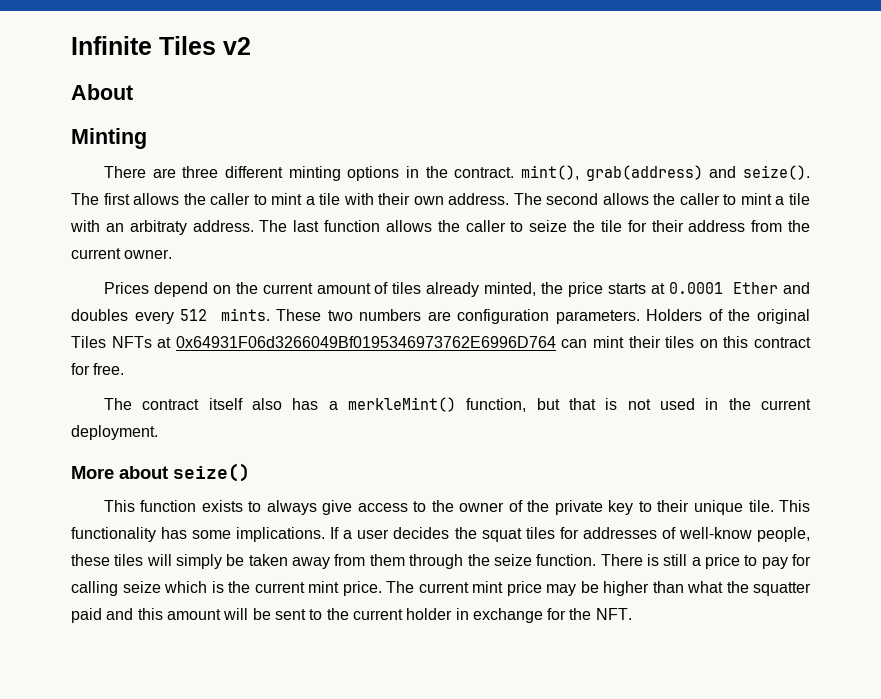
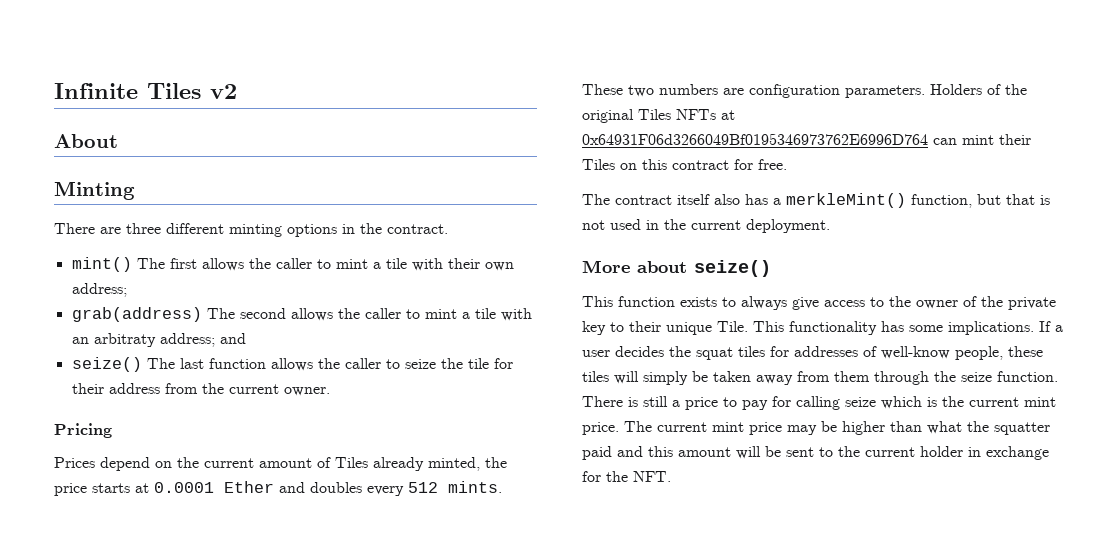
- There are three different minting options in the contract. mint(), grab(address) and seize(). The first allows the caller to mint a tile with their own address. The second allows the caller to mint a tile with an arbitraty address. The last function allows the caller to seize the tile for their address from the current owner.
+ There are three different minting options in the contract.
+ mint() The first allows the caller to mint a tile with their own address;
+ grab(address) The second allows the caller to mint a tile with an arbitraty address; and
+ seize() The last function allows the caller to seize the tile for their address from the current owner.
+ Pricing
- Prices depend on the current amount of tiles already minted, the price starts at 0.0001 Ether and doubles every 512 mints.
+ Prices depend on the current amount of Tiles already minted, the price starts at 0.0001 Ether and doubles every 512 mints.
- Holders of the original Tiles NFTs at 0x64931F06d3266049Bf0195346973762E6996D764 can mint their tiles on this contract for free.
+ Holders of the original Tiles NFTs at 0x64931F06d3266049Bf0195346973762E6996D764 can mint their Tiles on this contract for free.
- This function exists to always give access to the owner of the private key to their unique tile.
+ This function exists to always give access to the owner of the private key to their unique Tile.

